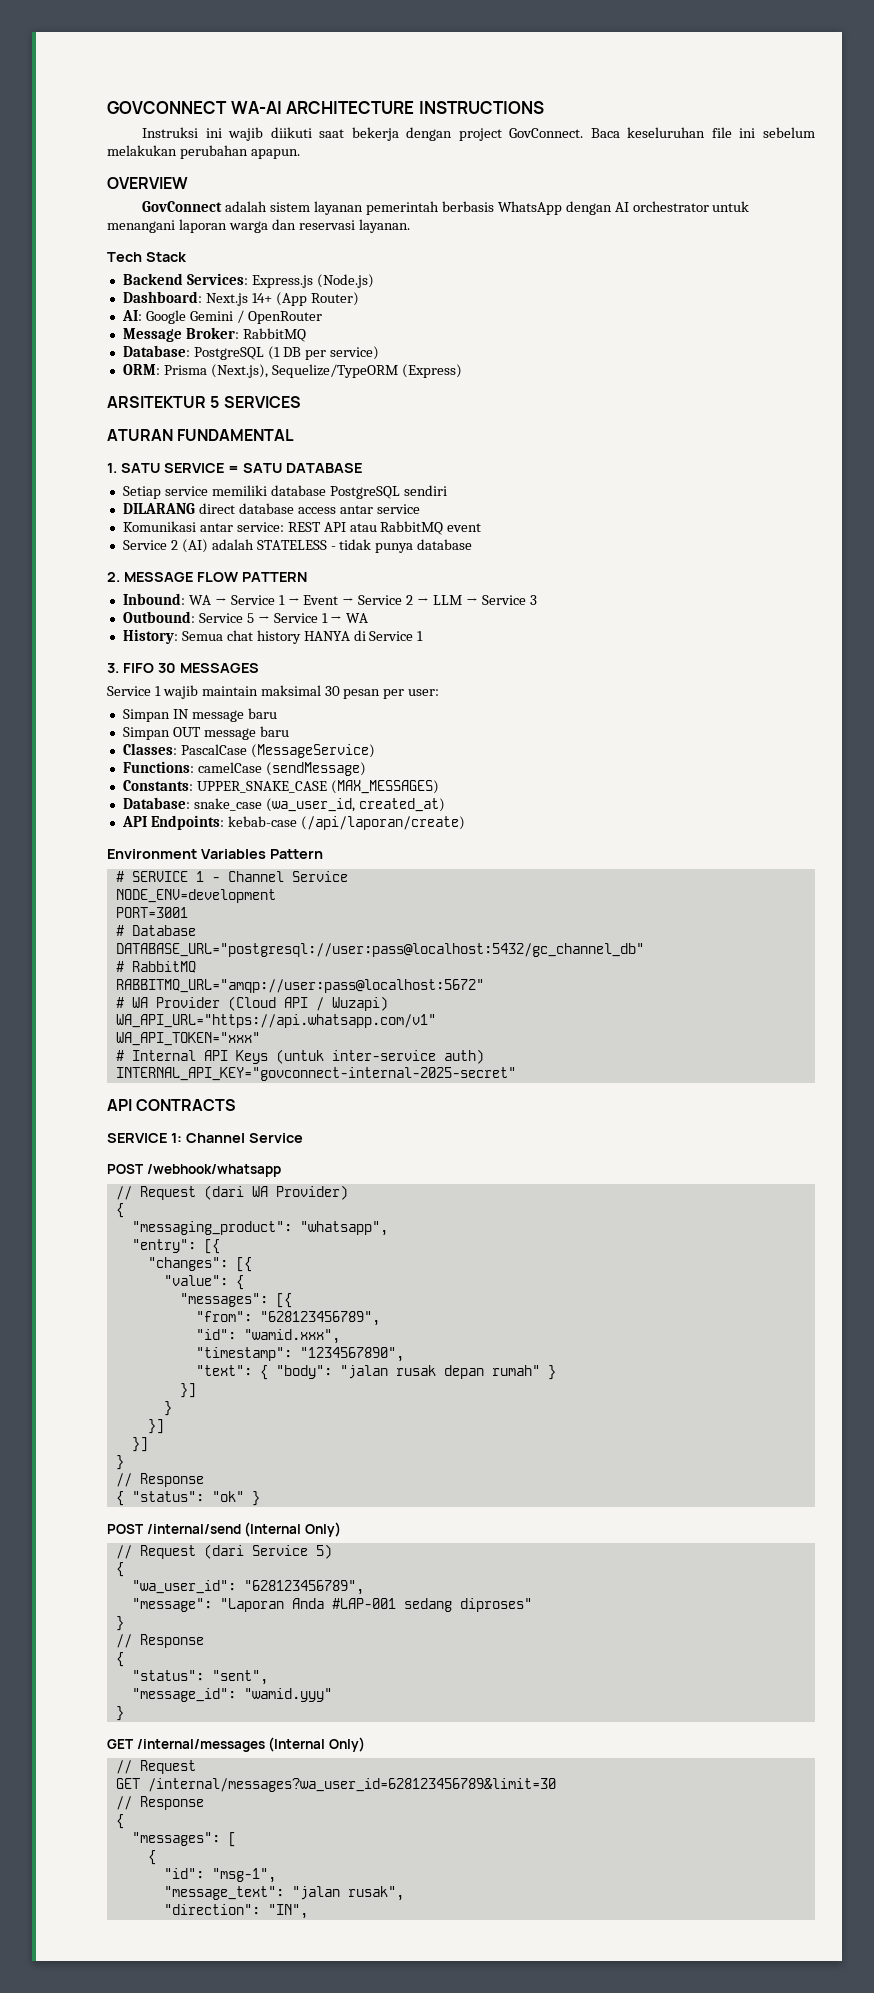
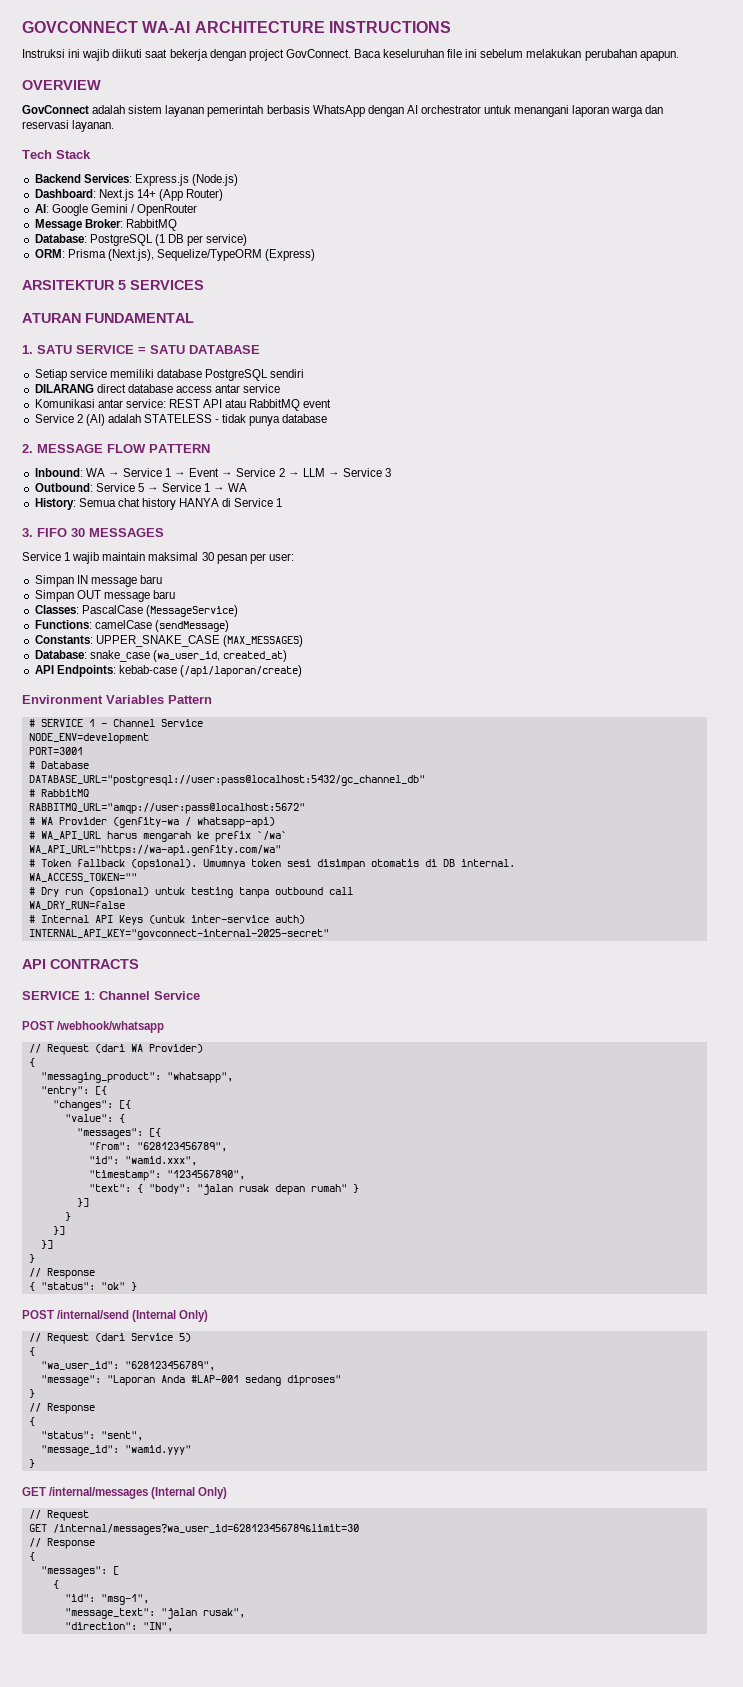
- # WA Provider (Cloud API / Wuzapi)
- WA_API_URL="https://api.whatsapp.com/v1"
- WA_API_TOKEN="xxx"
+ # WA Provider (genfity-wa / whatsapp-api)
+ # WA_API_URL harus mengarah ke prefix `/wa`
+ WA_API_URL="https://wa-api.genfity.com/wa"
+ # Token fallback (opsional). Umumnya token sesi disimpan otomatis di DB internal.
+ WA_ACCESS_TOKEN=""
+ # Dry run (opsional) untuk testing tanpa outbound call
+ WA_DRY_RUN=false

